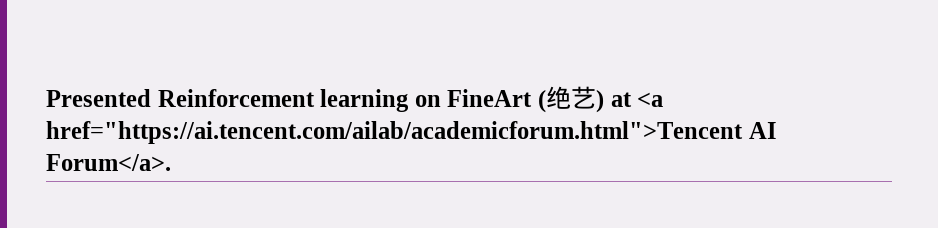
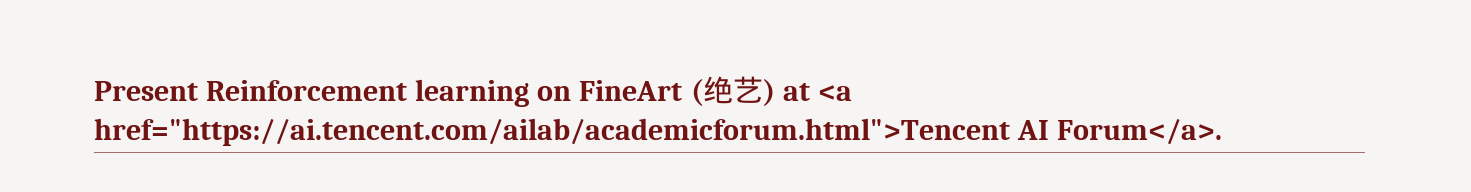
- Presented Reinforcement learning on FineArt (绝艺) at <a href="https://ai.tencent.com/ailab/academicforum.html">Tencent AI Forum</a>.
+ Present Reinforcement learning on FineArt (绝艺) at <a href="https://ai.tencent.com/ailab/academicforum.html">Tencent AI Forum</a>.

